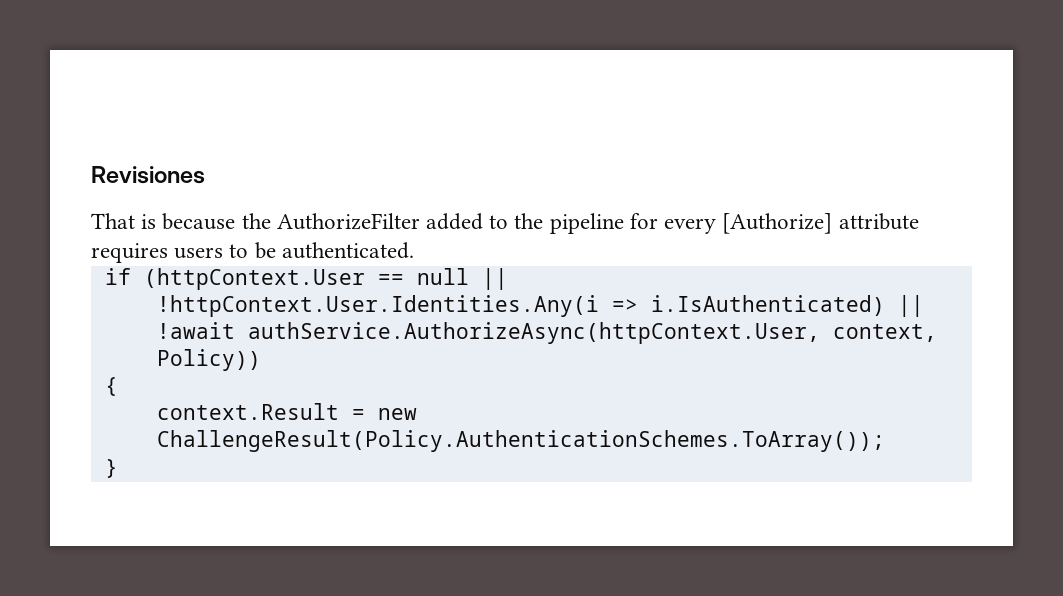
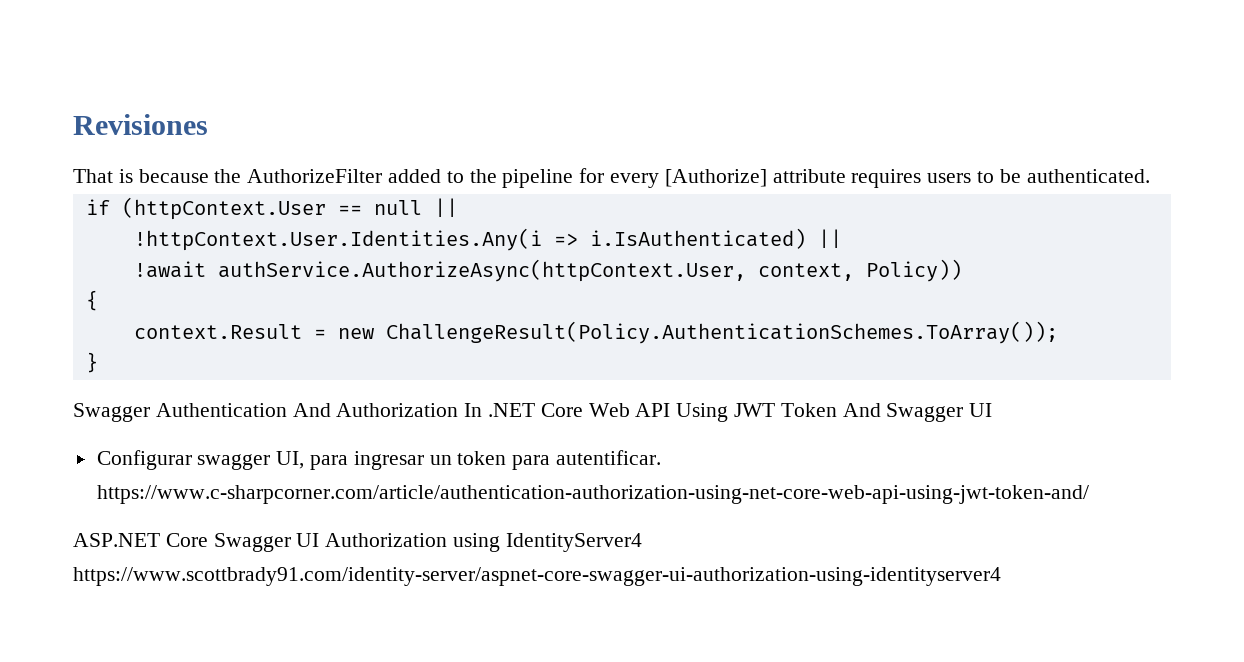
+ Swagger Authentication And Authorization In .NET Core Web API Using JWT Token And Swagger UI
+ Configurar swagger UI, para ingresar un token para autentificar. https://www.c-sharpcorner.com/article/authentication-authorization-using-net-core-web-api-using-jwt-token-and/
+ ASP.NET Core Swagger UI Authorization using IdentityServer4 https://www.scottbrady91.com/identity-server/aspnet-core-swagger-ui-authorization-using-identityserver4

